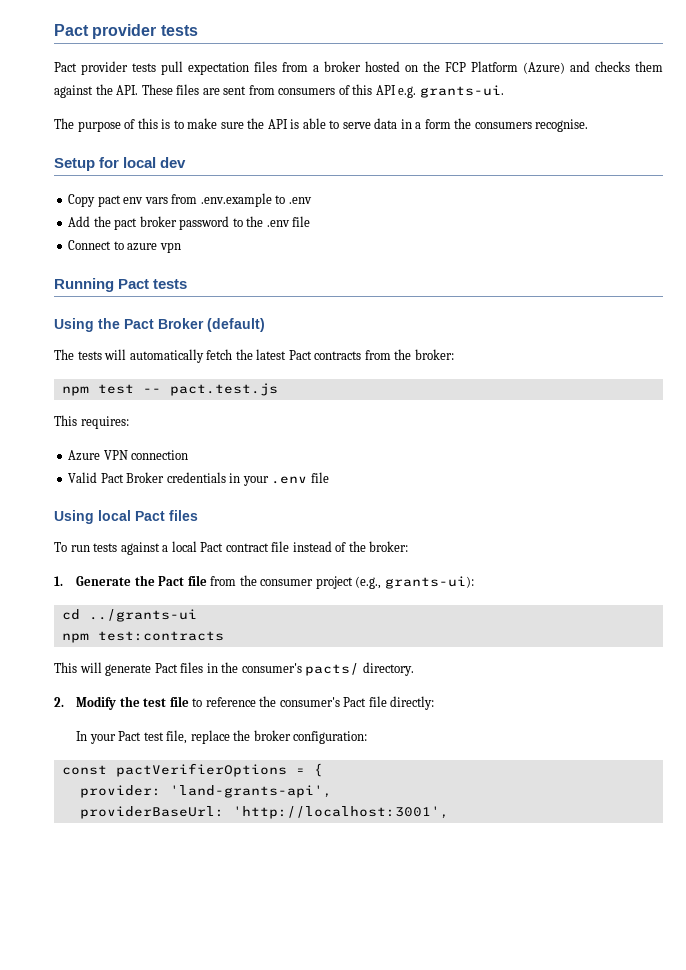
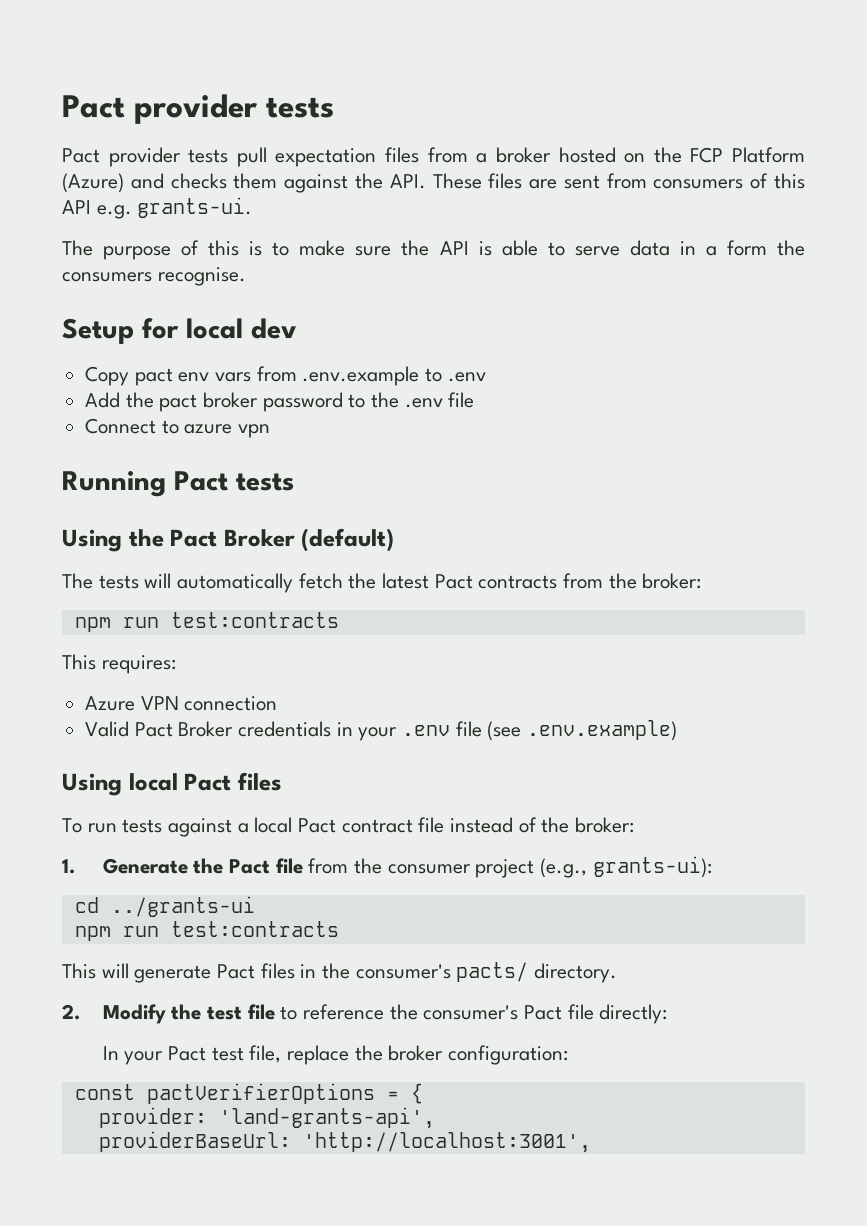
  The tests will automatically fetch the latest Pact contracts from the broker:
- npm test -- pact.test.js
+ npm run test:contracts
- Valid Pact Broker credentials in your .env file
+ Valid Pact Broker credentials in your .env file (see .env.example)
  cd ../grants-ui
- npm test:contracts
+ npm run test:contracts

